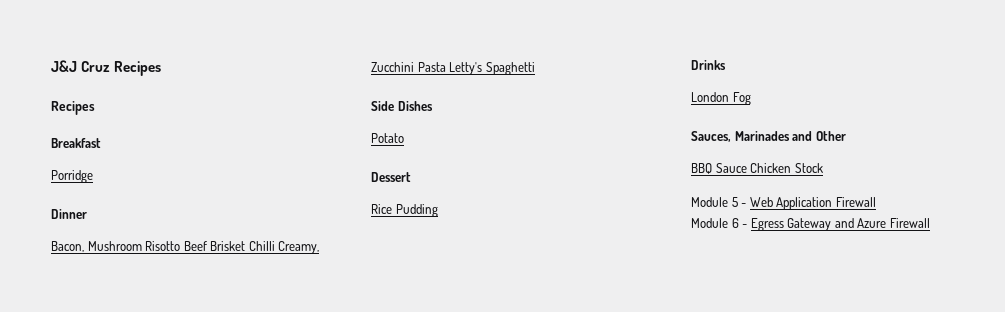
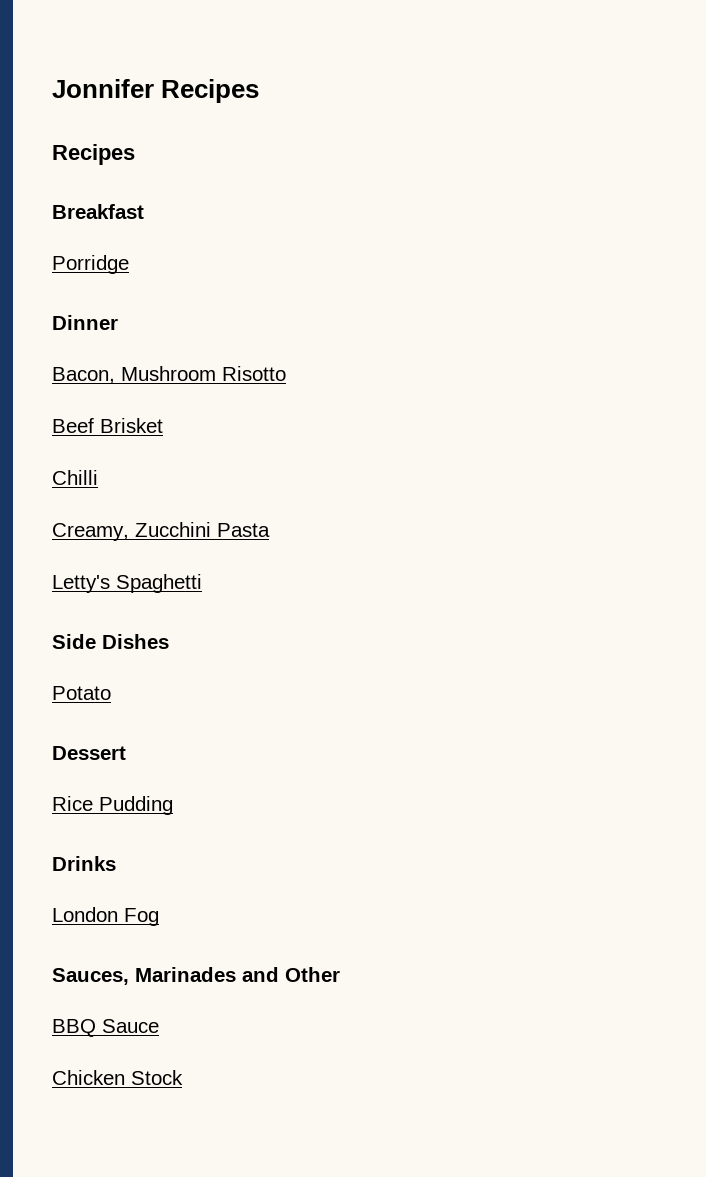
- J&J Cruz Recipes
+ Jonnifer Recipes
- Bacon, Mushroom Risotto Beef Brisket Chilli Creamy, Zucchini Pasta Letty's Spaghetti
+ Bacon, Mushroom Risotto
+ Beef Brisket
+ Chilli
+ Creamy, Zucchini Pasta
+ Letty's Spaghetti
- BBQ Sauce Chicken Stock
+ BBQ Sauce
+ Chicken Stock
- Module 5 - Web Application Firewall
- Module 6 - Egress Gateway and Azure Firewall

